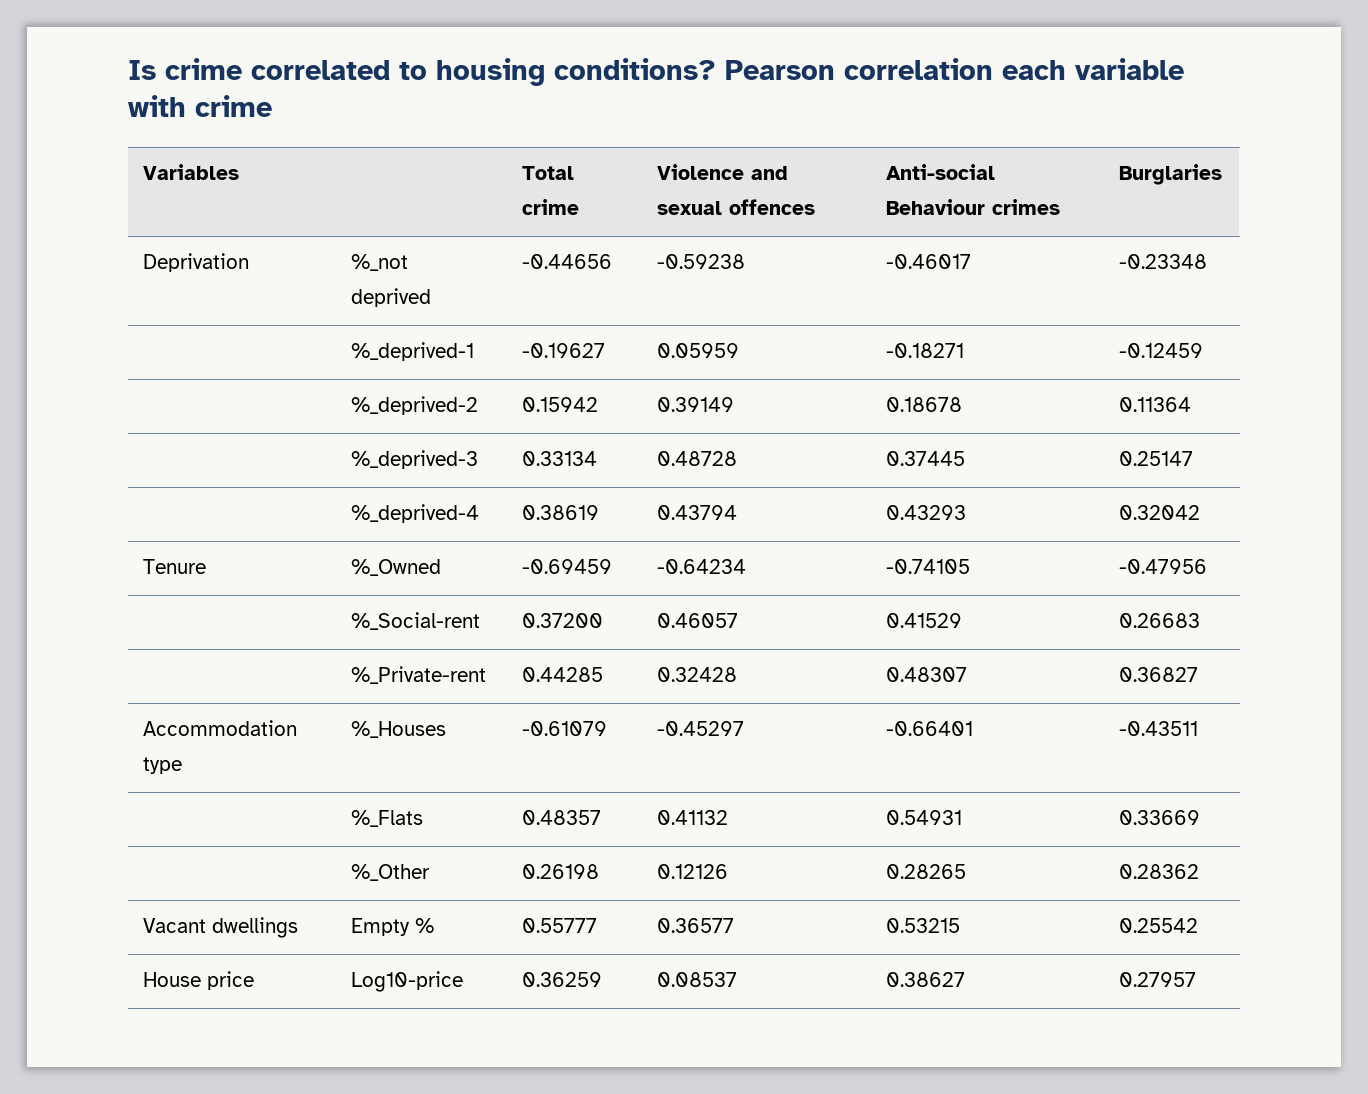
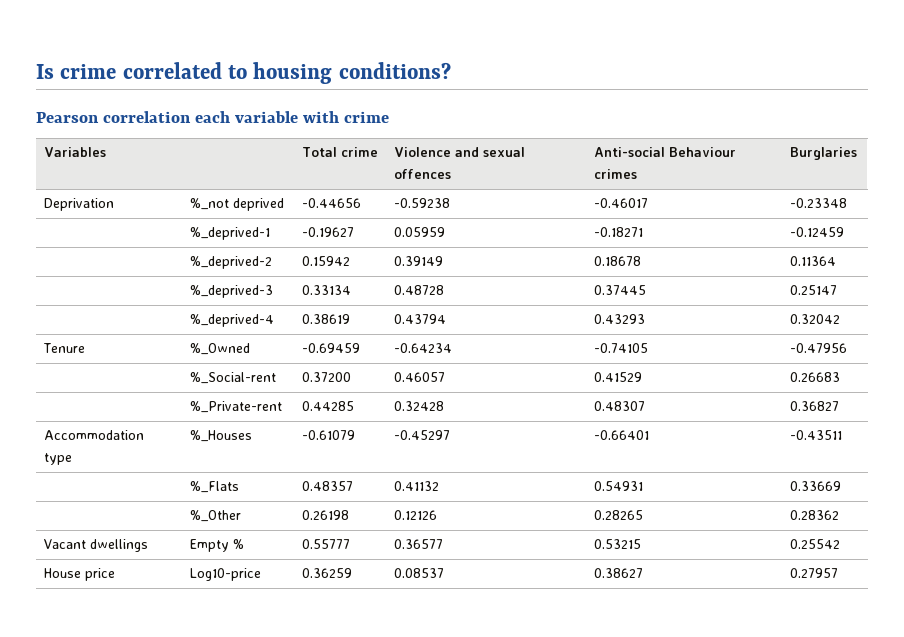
- Is crime correlated to housing conditions? Pearson correlation each variable with crime
+ Is crime correlated to housing conditions?
+ Pearson correlation each variable with crime

